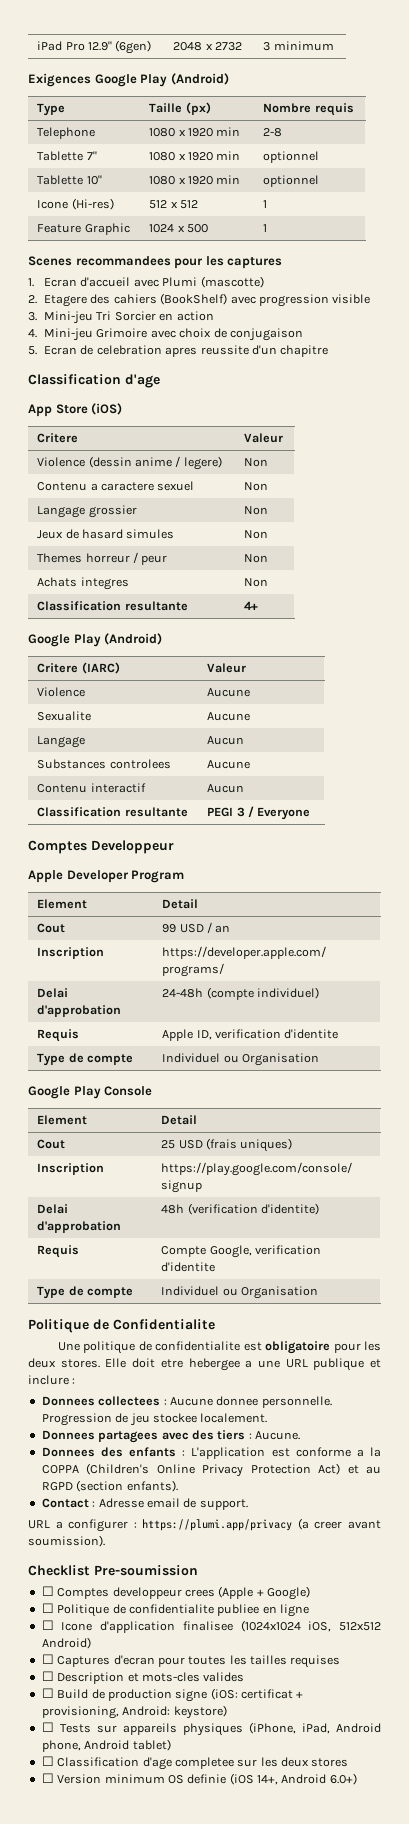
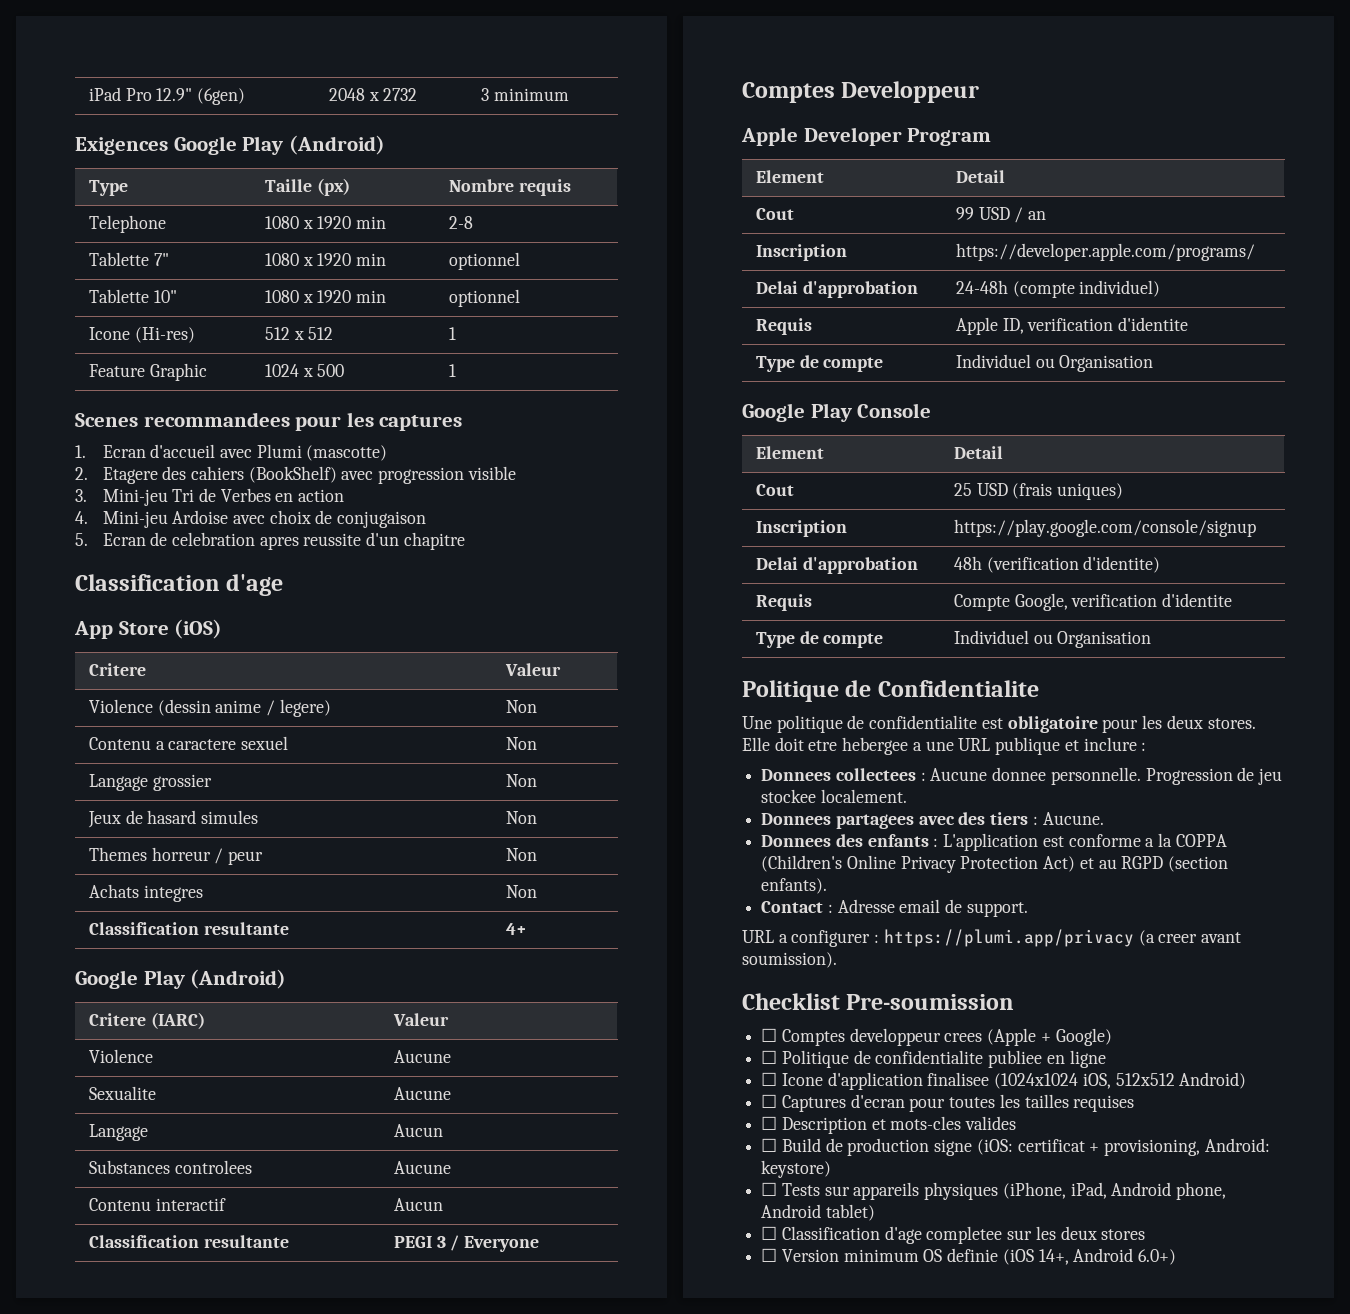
- 3. Mini-jeu Tri Sorcier en action
+ 3. Mini-jeu Tri de Verbes en action
- 4. Mini-jeu Grimoire avec choix de conjugaison
+ 4. Mini-jeu Ardoise avec choix de conjugaison

